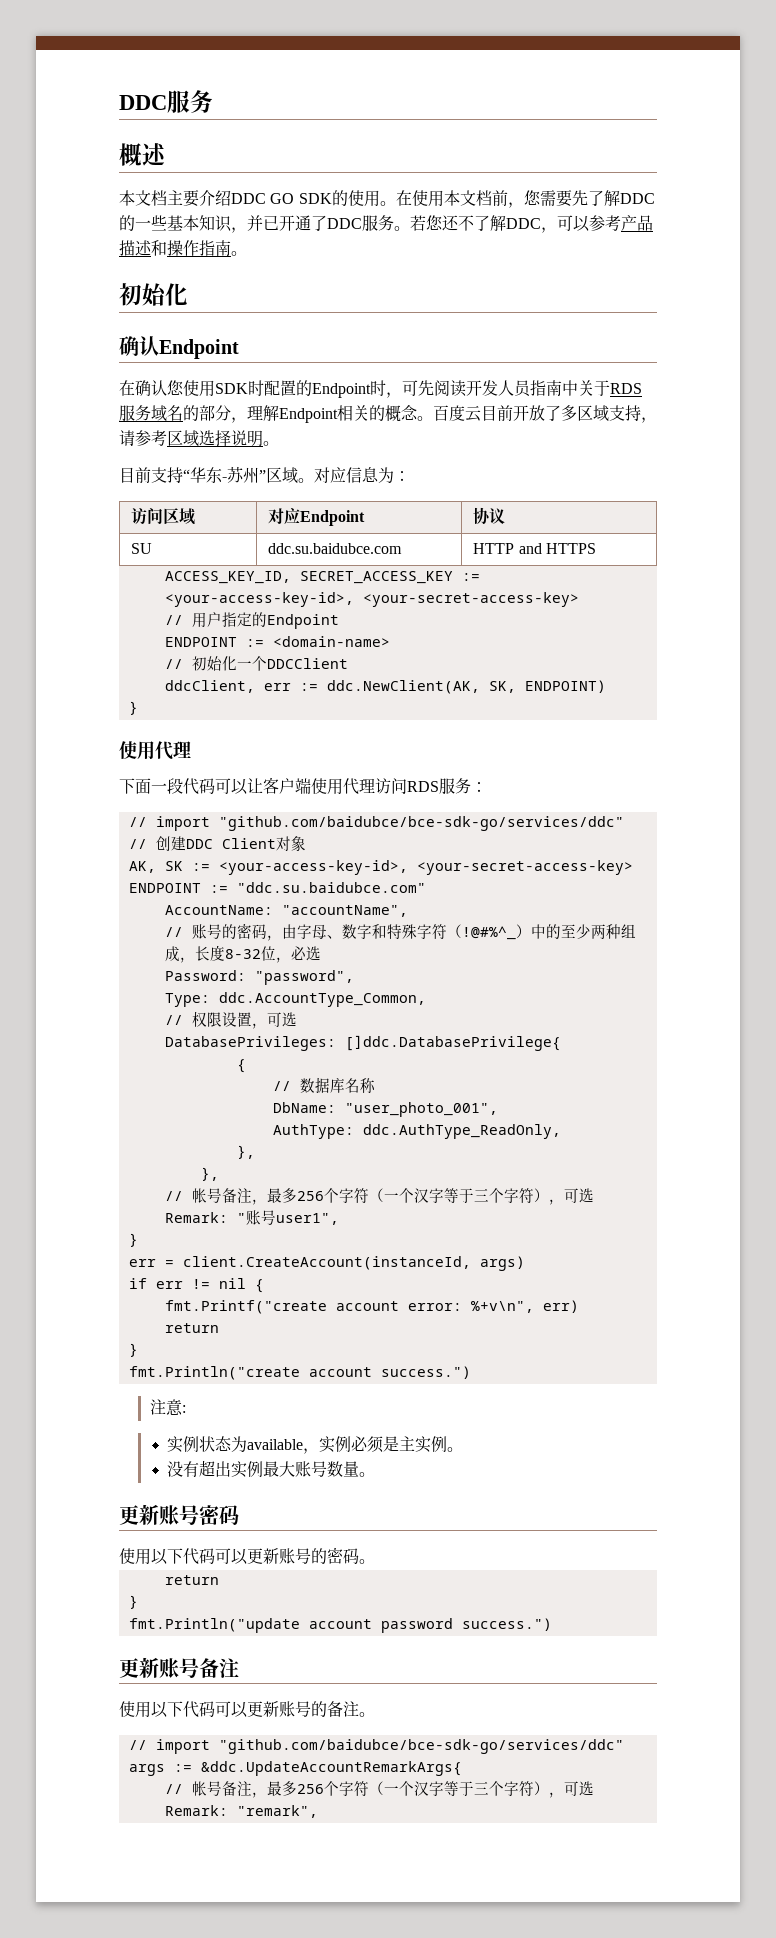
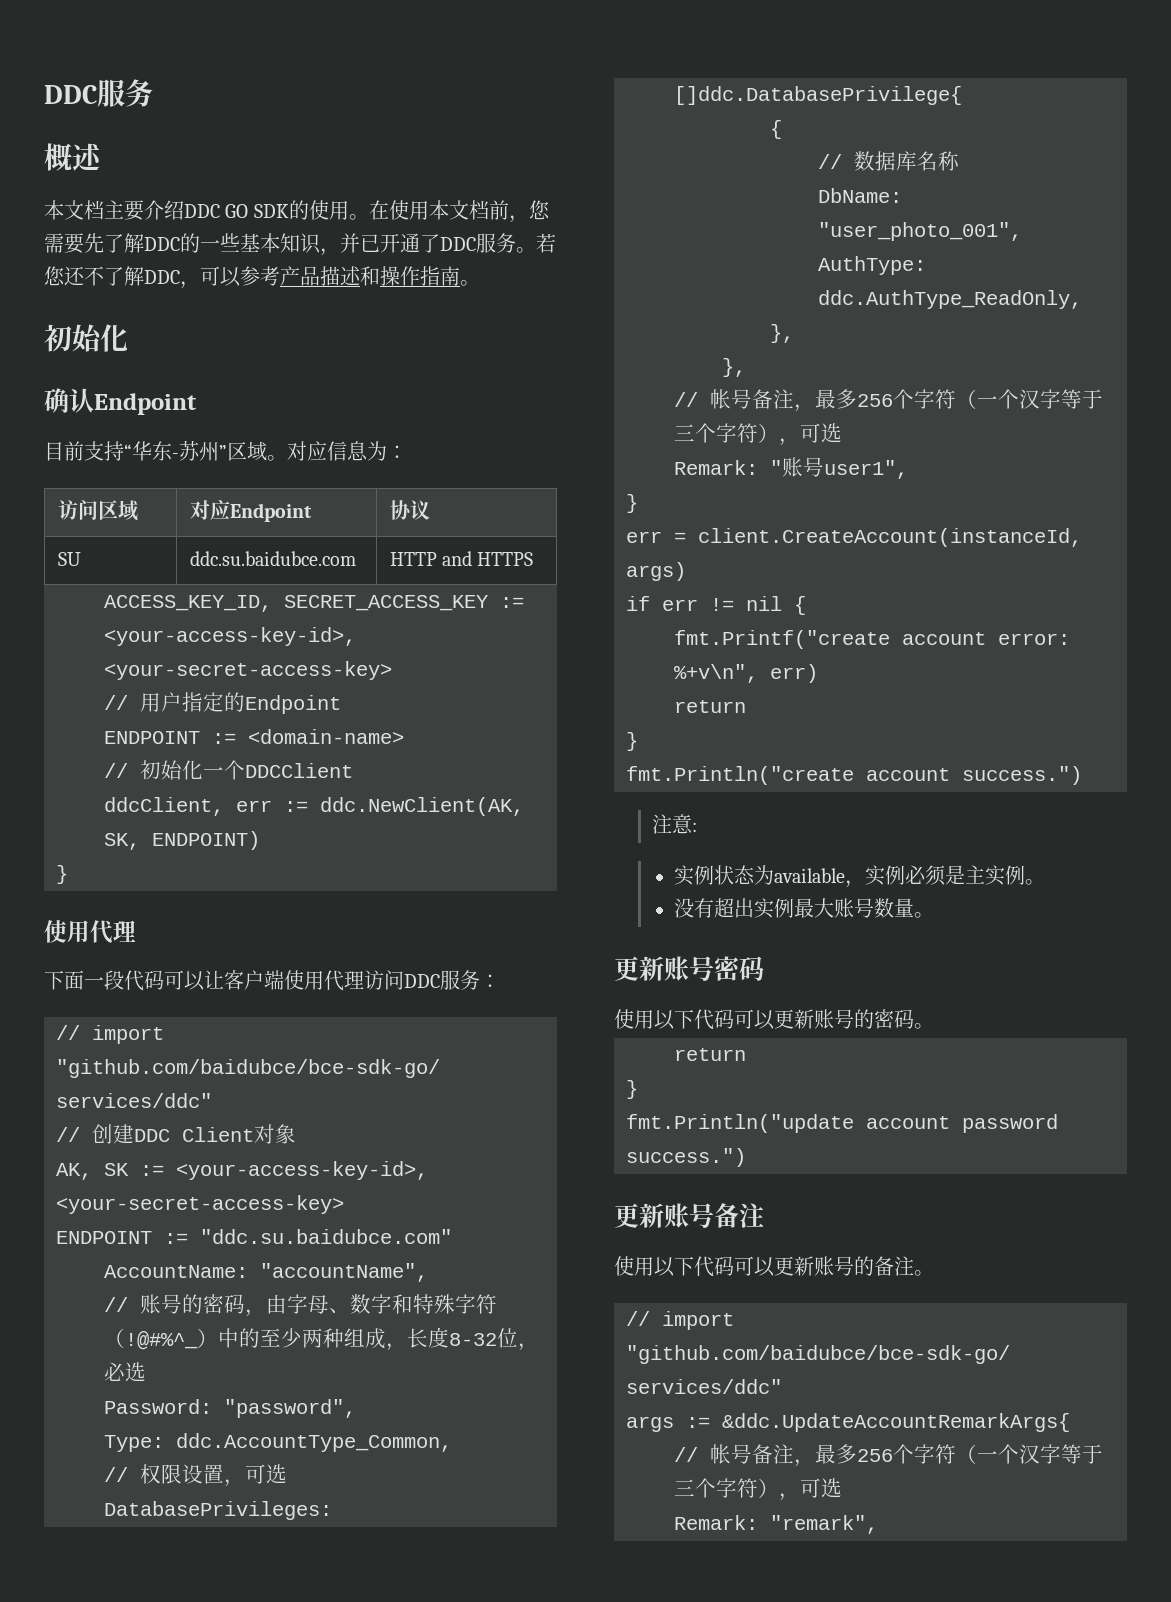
- 在确认您使用SDK时配置的Endpoint时，可先阅读开发人员指南中关于RDS服务域名的部分，理解Endpoint相关的概念。百度云目前开放了多区域支持，请参考区域选择说明。
- 下面一段代码可以让客户端使用代理访问RDS服务：
+ 下面一段代码可以让客户端使用代理访问DDC服务：

